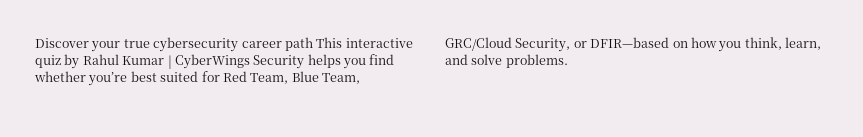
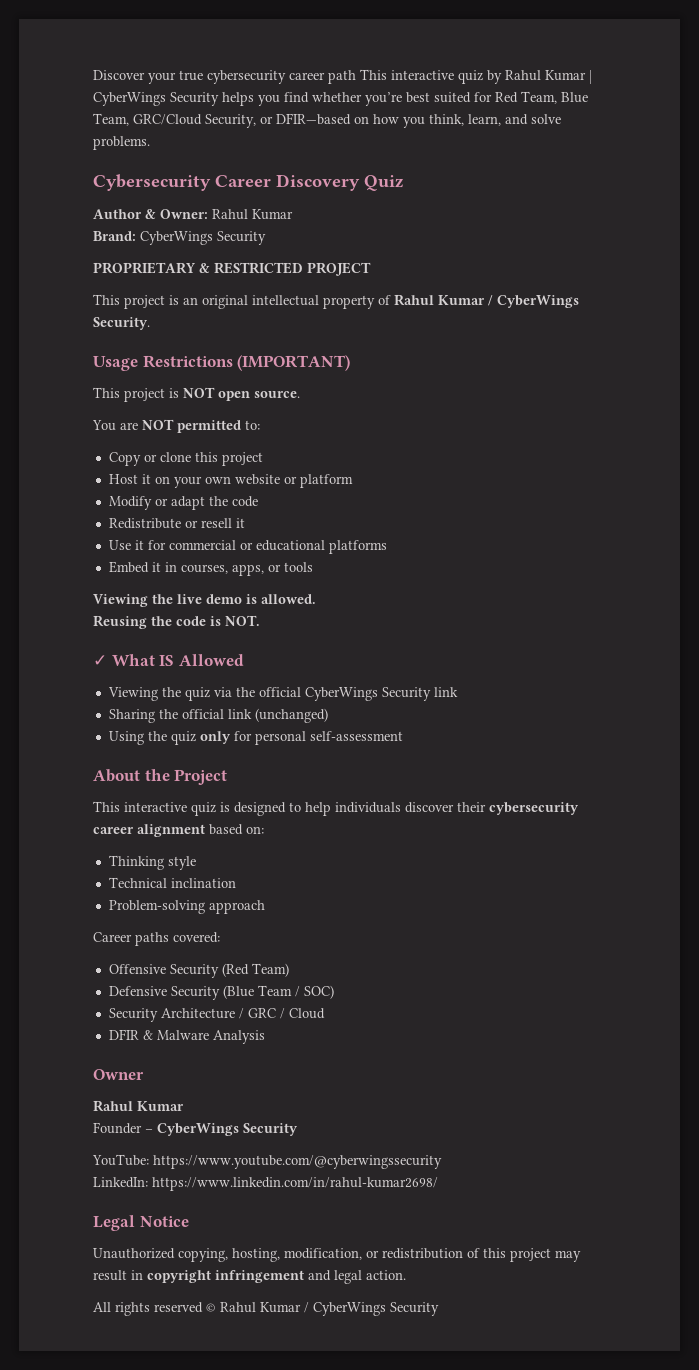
+ Cybersecurity Career Discovery Quiz
+ Author & Owner: Rahul Kumar
+ Brand: CyberWings Security
+ PROPRIETARY & RESTRICTED PROJECT
+ This project is an original intellectual property of Rahul Kumar / CyberWings Security.
+ Usage Restrictions (IMPORTANT)
+ This project is NOT open source.
+ You are NOT permitted to:
+ Copy or clone this project
+ Host it on your own website or platform
+ Modify or adapt the code
+ Redistribute or resell it
+ Use it for commercial or educational platforms
+ Embed it in courses, apps, or tools
+ Viewing the live demo is allowed.
+ Reusing the code is NOT.
+ ✓ What IS Allowed
+ Viewing the quiz via the official CyberWings Security link
+ Sharing the official link (unchanged)
+ Using the quiz only for personal self-assessment
+ About the Project
+ This interactive quiz is designed to help individuals discover their cybersecurity career alignment based on:
+ Thinking style
+ Technical inclination
+ Problem-solving approach
+ Career paths covered:
+ Offensive Security (Red Team)
+ Defensive Security (Blue Team / SOC)
+ Security Architecture / GRC / Cloud
+ DFIR & Malware Analysis
+ Owner
+ Rahul Kumar
+ Founder – CyberWings Security
+ YouTube: https://www.youtube.com/@cyberwingssecurity
+ LinkedIn: https://www.linkedin.com/in/rahul-kumar2698/
+ Legal Notice
+ Unauthorized copying, hosting, modification, or redistribution of this project may result in copyright infringement and legal action.
+ All rights reserved © Rahul Kumar / CyberWings Security

